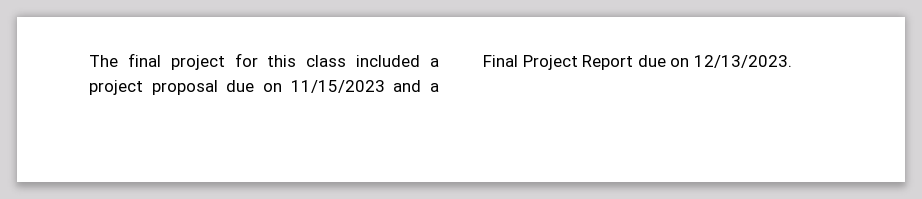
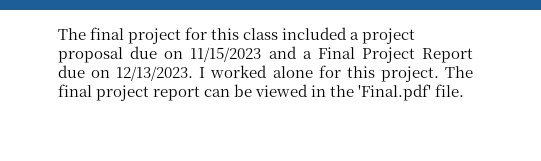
+ I worked alone for this project. The final project report can be viewed in the 'Final.pdf' file.

